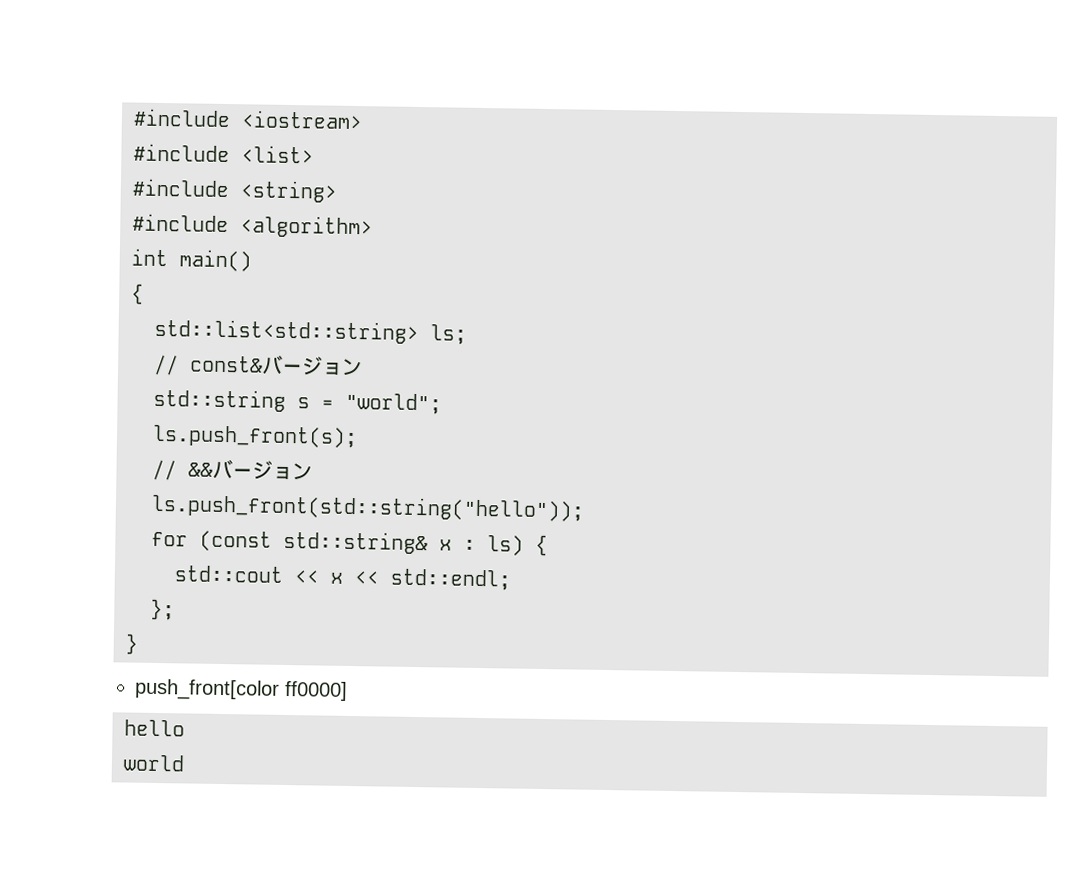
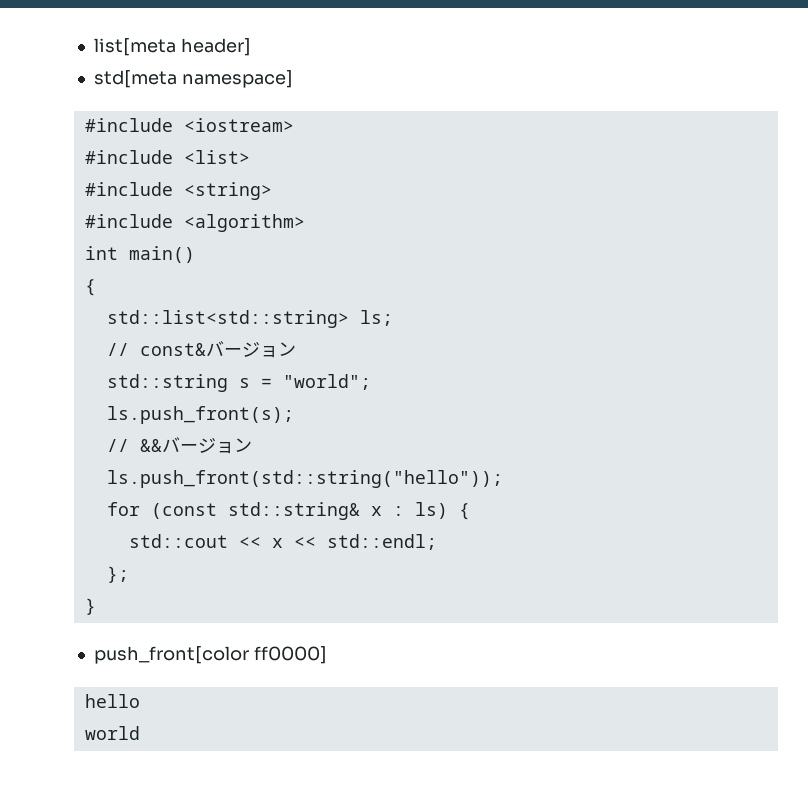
+ list[meta header]
+ std[meta namespace]

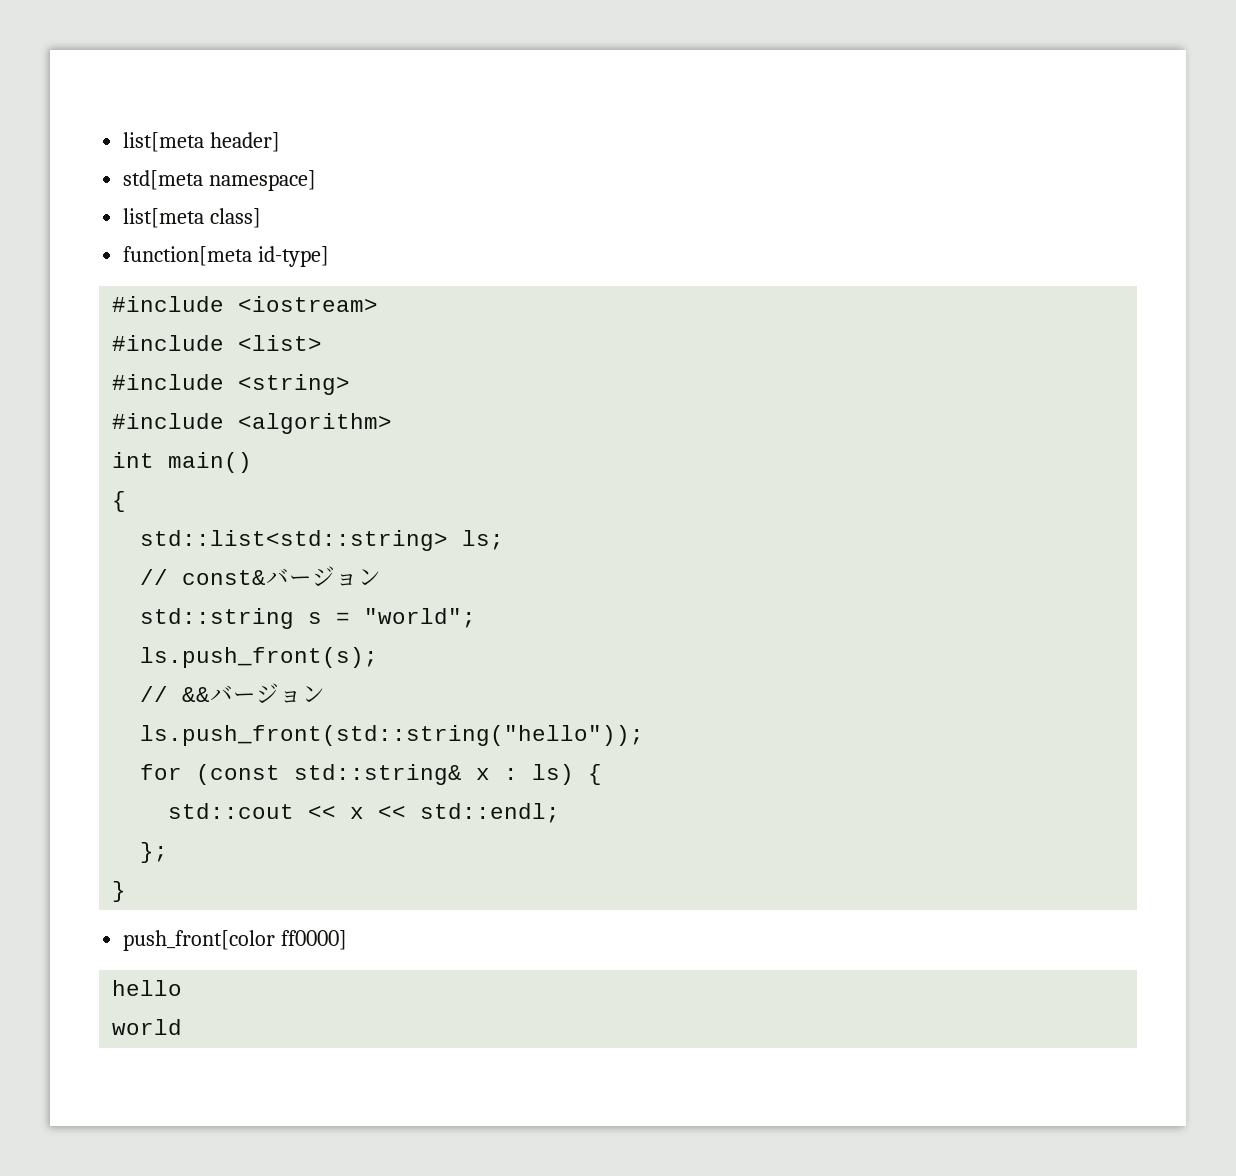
+ list[meta class]
+ function[meta id-type]

